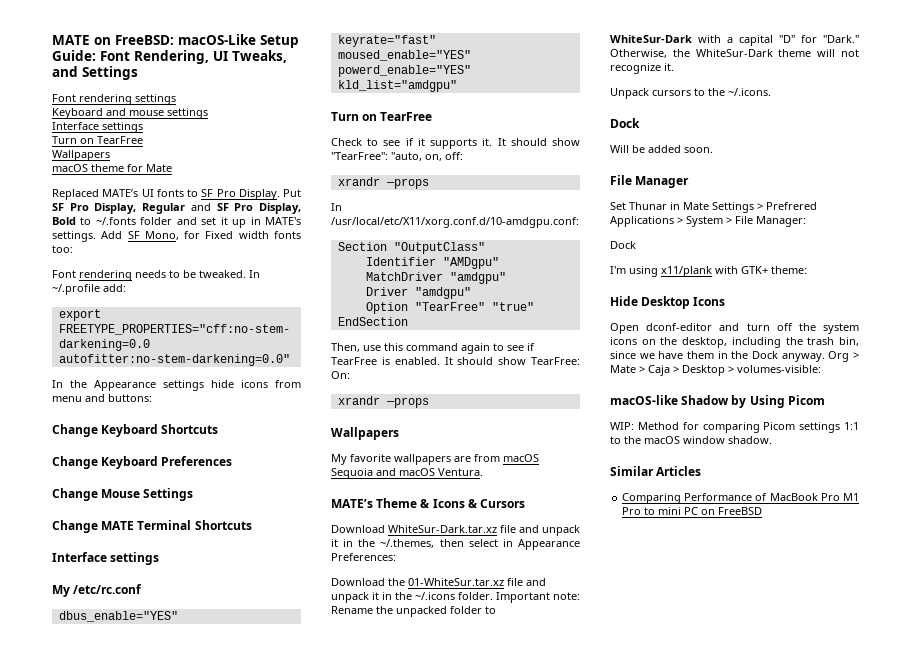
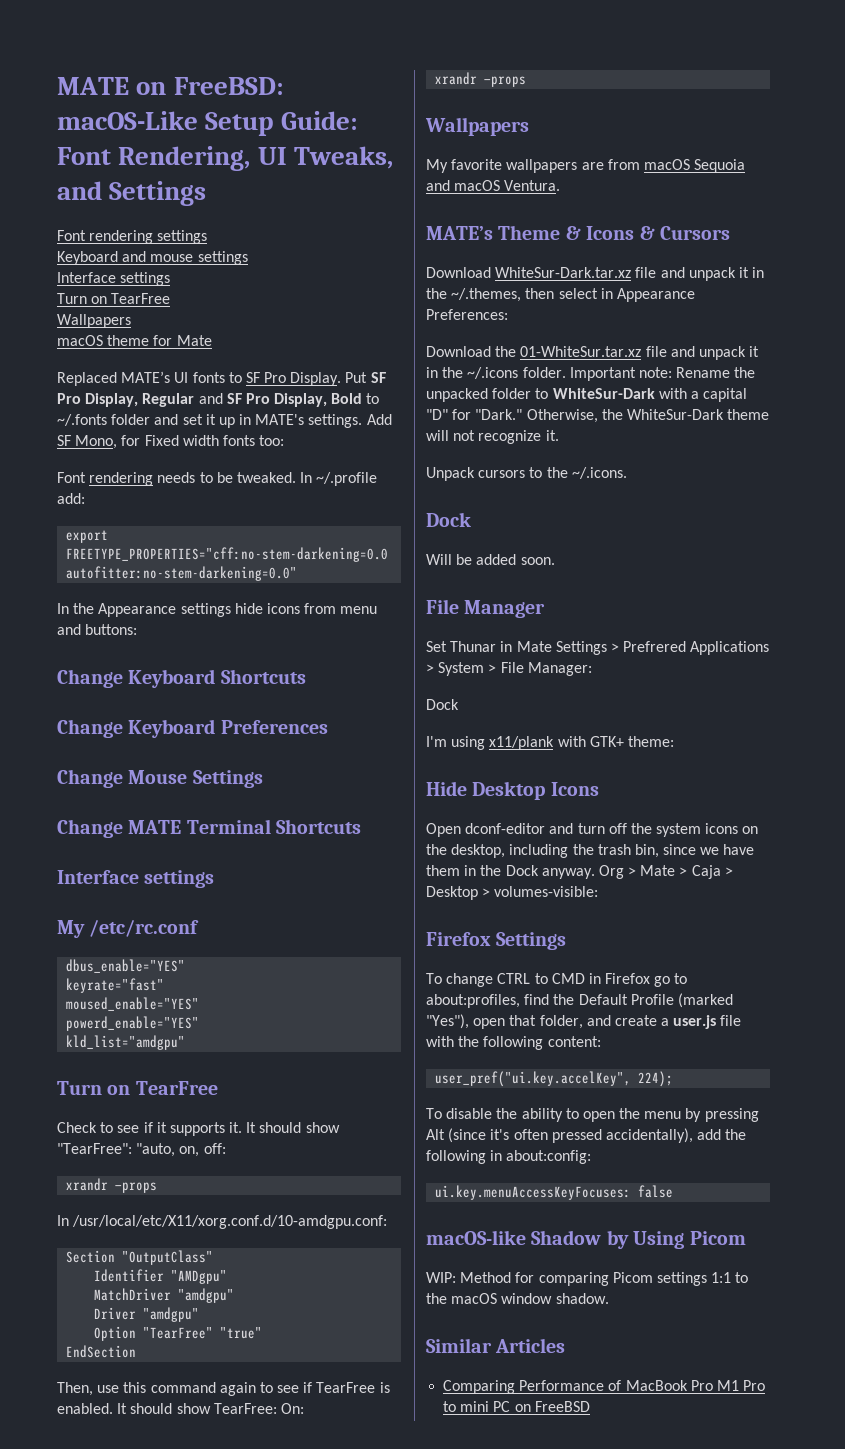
+ Firefox Settings
+ To change CTRL to CMD in Firefox go to about:profiles, find the Default Profile (marked "Yes"), open that folder, and create a user.js file with the following content:
+ user_pref("ui.key.accelKey", 224);
+ To disable the ability to open the menu by pressing Alt (since it's often pressed accidentally), add the following in about:config:
+ ui.key.menuAccessKeyFocuses: false

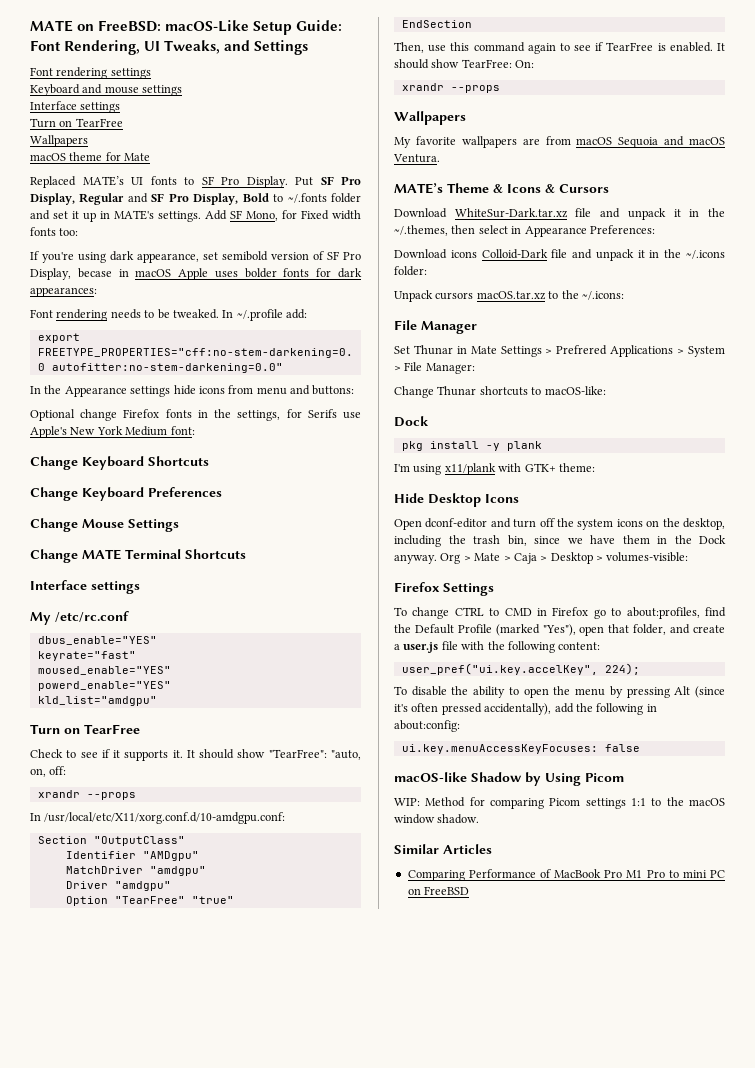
+ If you're using dark appearance, set semibold version of SF Pro Display, becase in macOS Apple uses bolder fonts for dark appearances:
+ Optional change Firefox fonts in the settings, for Serifs use Apple's New York Medium font:
  It should show "TearFree": "auto, on, off:
- xrandr —props
+ xrandr --props
  It should show TearFree: On:
- xrandr —props
+ xrandr --props
- Download the 01-WhiteSur.tar.xz file and unpack it in the ~/.icons folder. Important note: Rename the unpacked folder to WhiteSur-Dark with a capital "D" for "Dark." Otherwise, the WhiteSur-Dark theme will not recognize it.
+ Download icons Colloid-Dark file and unpack it in the ~/.icons folder:
- Unpack cursors to the ~/.icons.
- Dock
- Will be added soon.
+ Unpack cursors macOS.tar.xz to the ~/.icons:
  Set Thunar in Mate Settings > Prefrered Applications > System > File Manager:
+ Change Thunar shortcuts to macOS-like:
  Dock
+ pkg install -y plank

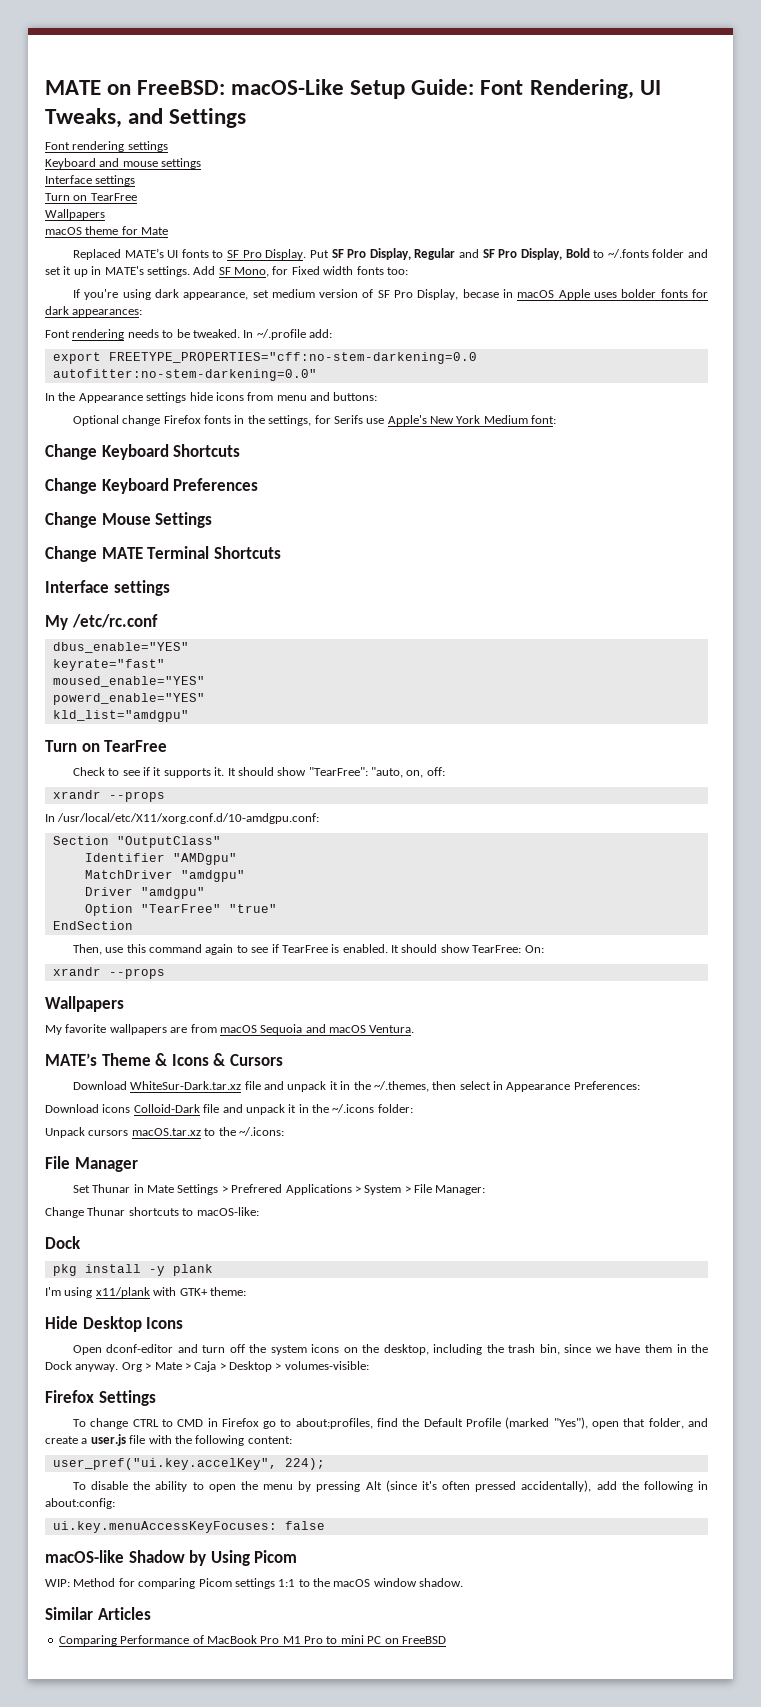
- If you're using dark appearance, set semibold version of SF Pro Display, becase in macOS Apple uses bolder fonts for dark appearances:
+ If you're using dark appearance, set medium version of SF Pro Display, becase in macOS Apple uses bolder fonts for dark appearances:

